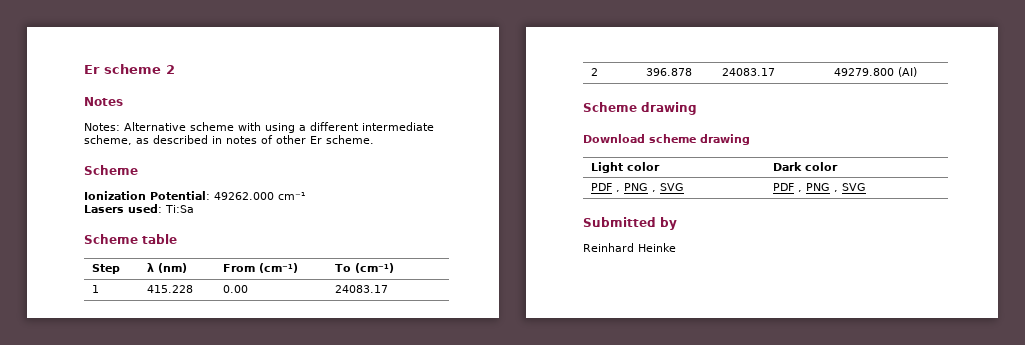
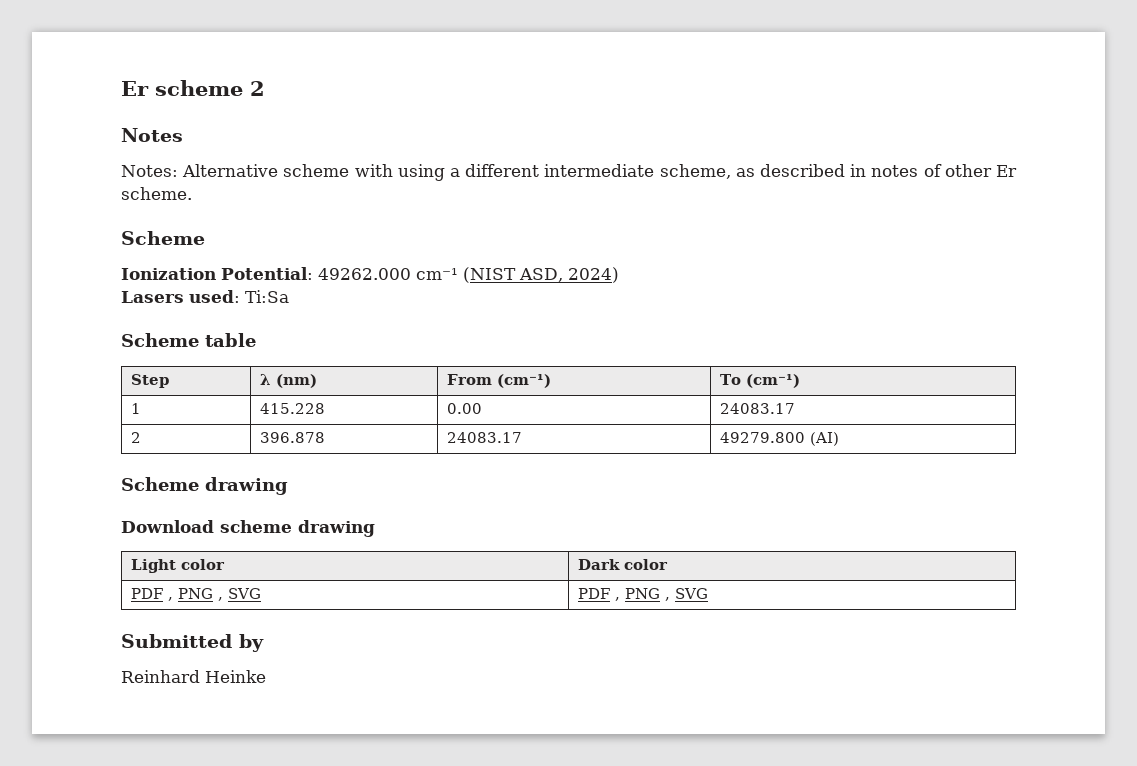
- Ionization Potential: 49262.000 cm⁻¹
+ Ionization Potential: 49262.000 cm⁻¹ (NIST ASD, 2024)

